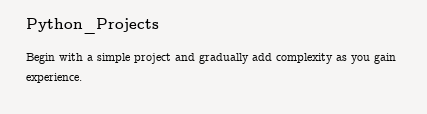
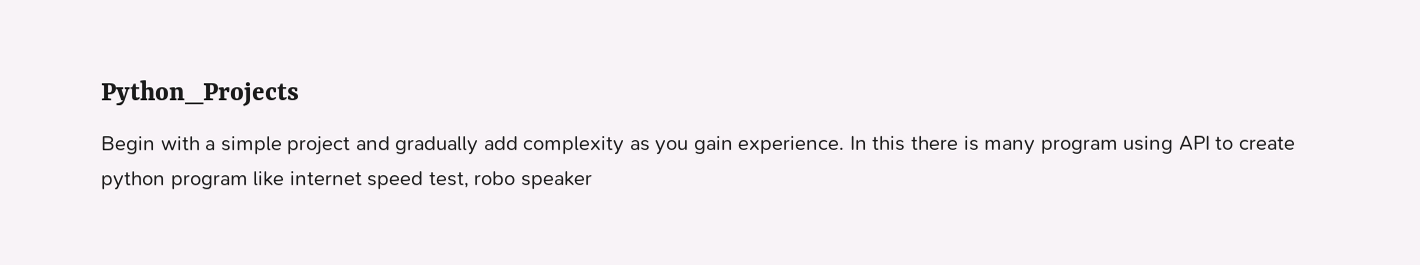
+ In this there is many program using API to create python program like internet speed test, robo speaker

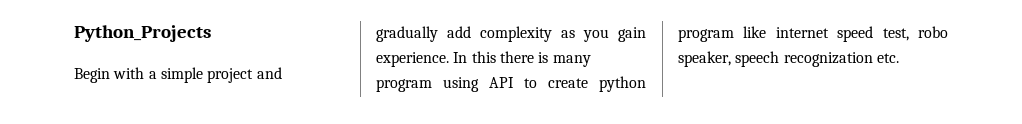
- In this there is many program using API to create python program like internet speed test, robo speaker
+ In this there is many program using API to create python program like internet speed test, robo speaker, speech recognization etc.

